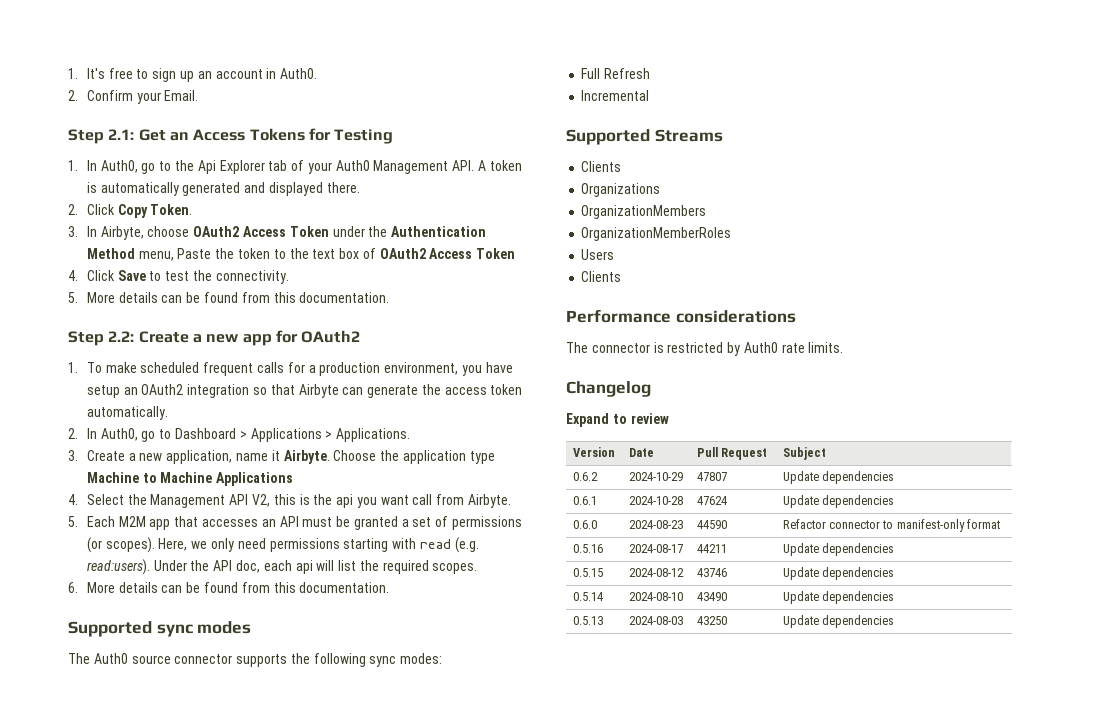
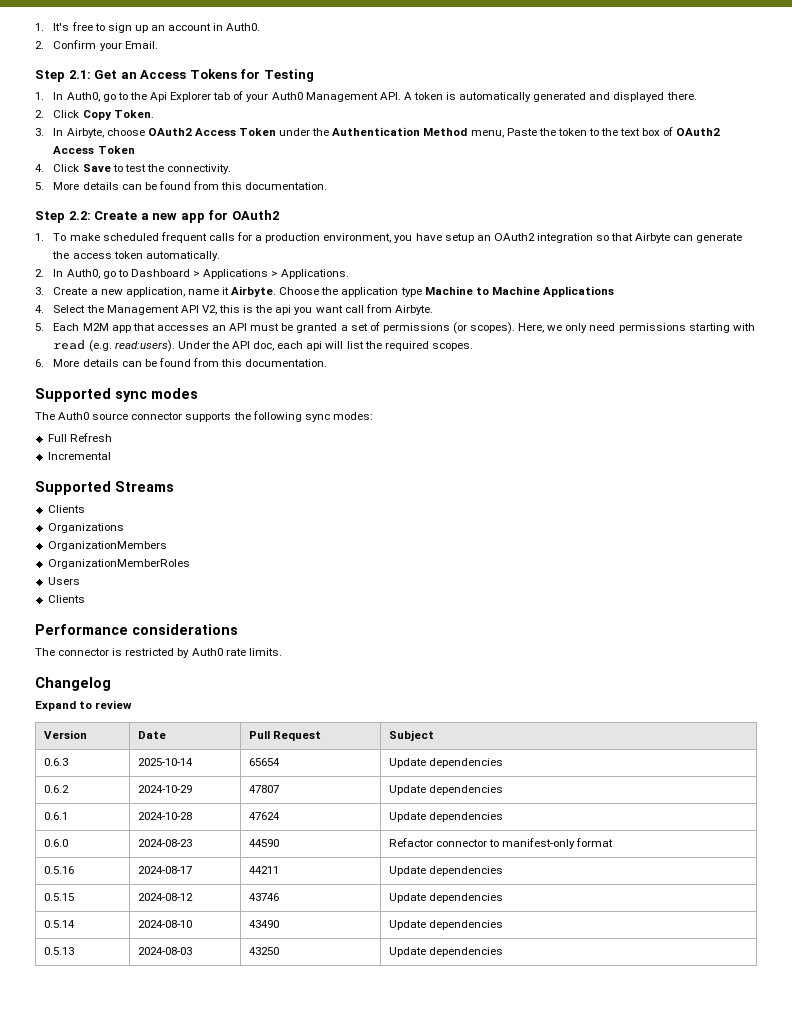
+ 0.6.3 | 2025-10-14 | 65654 | Update dependencies

